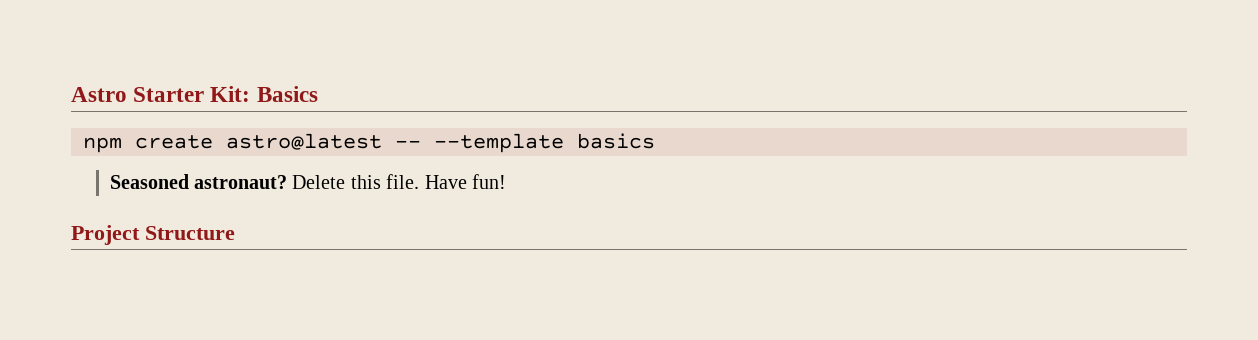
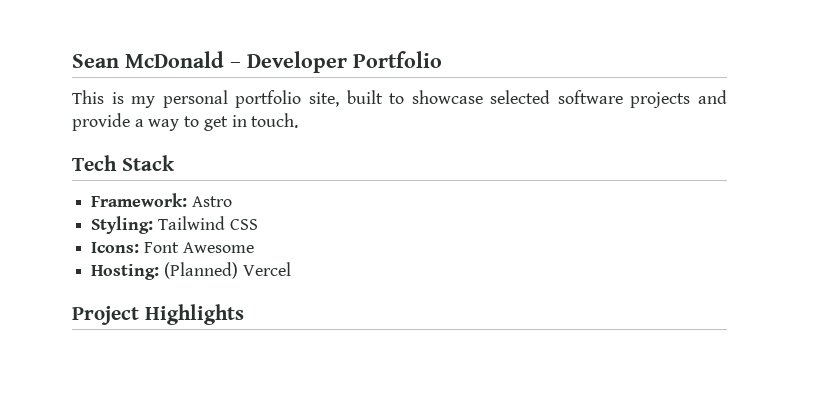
- Astro Starter Kit: Basics
- npm create astro@latest -- --template basics
- Seasoned astronaut? Delete this file. Have fun!
+ Sean McDonald – Developer Portfolio
+ This is my personal portfolio site, built to showcase selected software projects and provide a way to get in touch.
+ Tech Stack
+ Framework: Astro
+ Styling: Tailwind CSS
+ Icons: Font Awesome
+ Hosting: (Planned) Vercel
- Project Structure
+ Project Highlights

